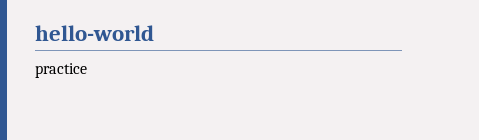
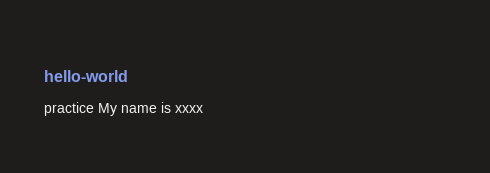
- practice
+ practice My name is xxxx

